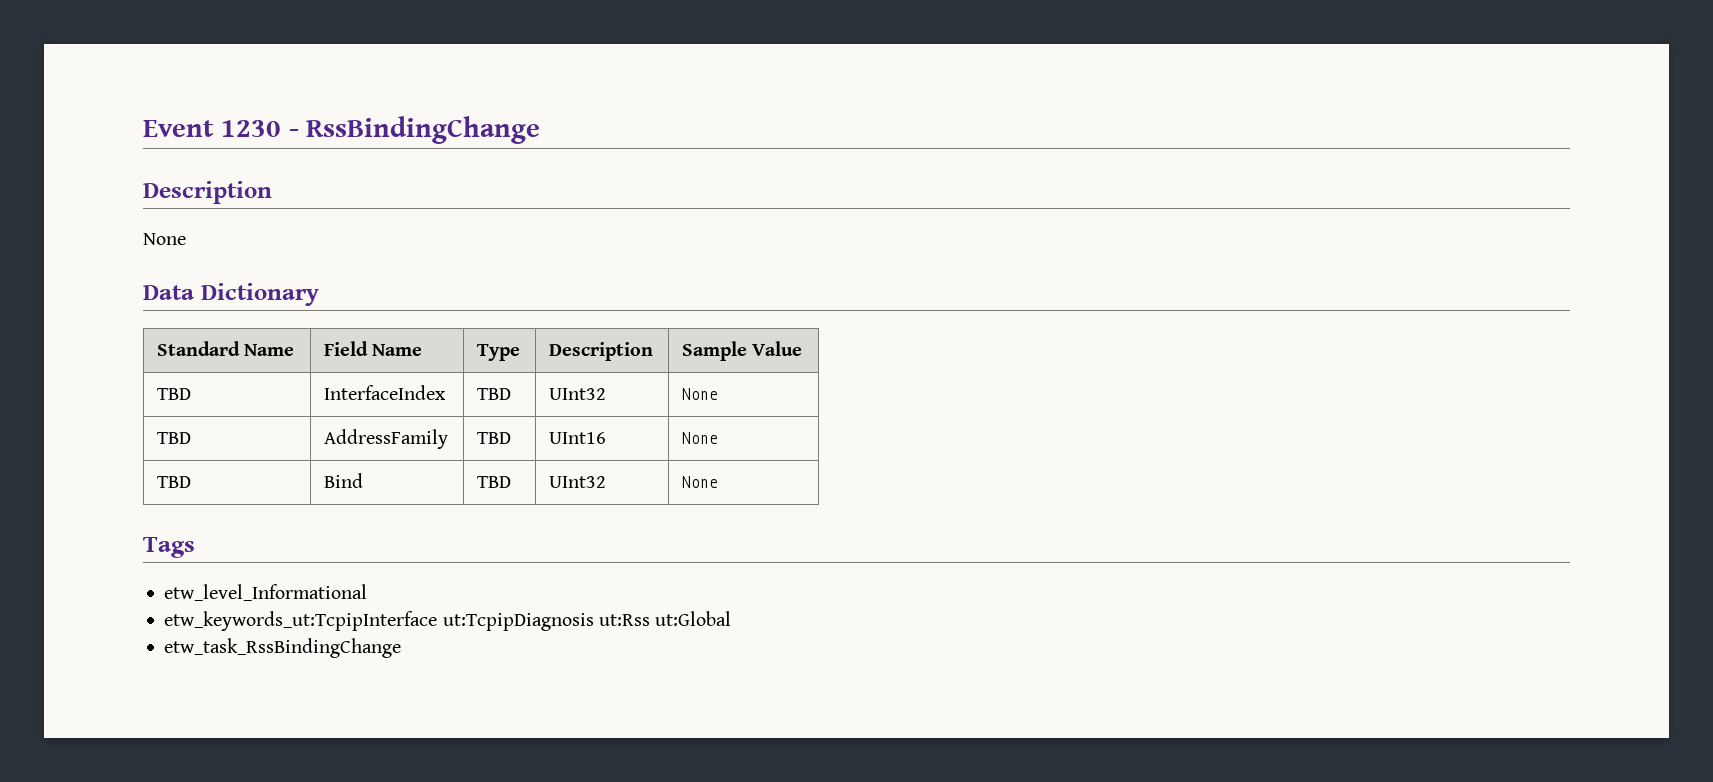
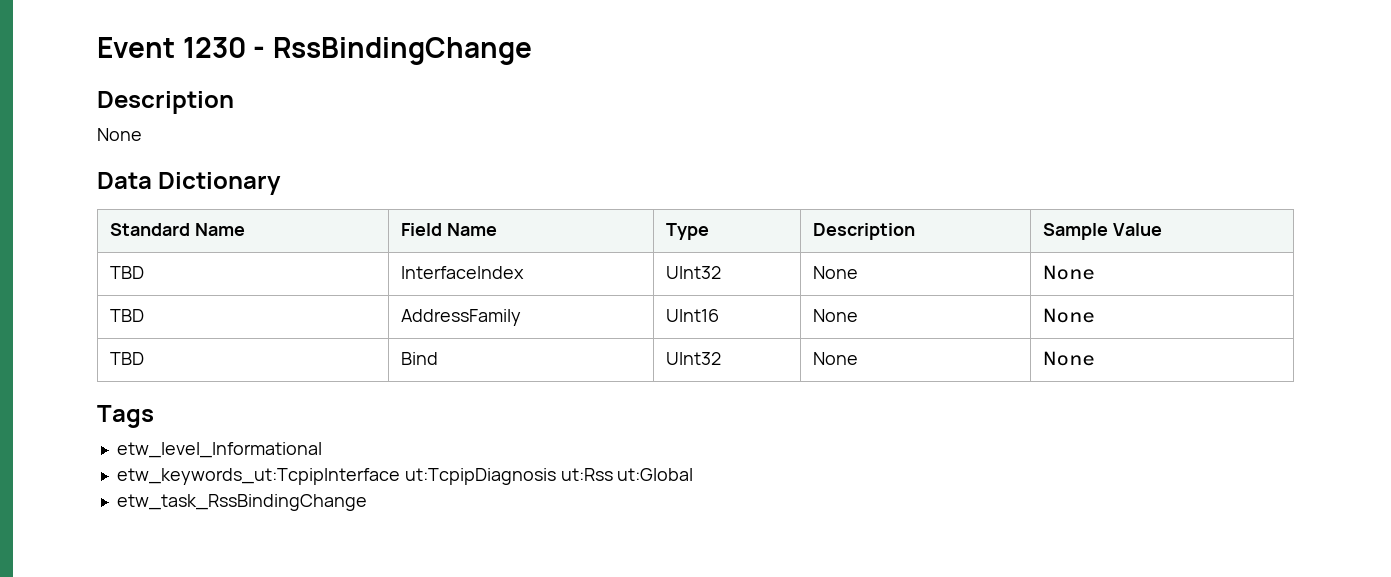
- TBD | InterfaceIndex | TBD | UInt32 | None
+ TBD | InterfaceIndex | UInt32 | None | None
- TBD | AddressFamily | TBD | UInt16 | None
+ TBD | AddressFamily | UInt16 | None | None
- TBD | Bind | TBD | UInt32 | None
+ TBD | Bind | UInt32 | None | None

